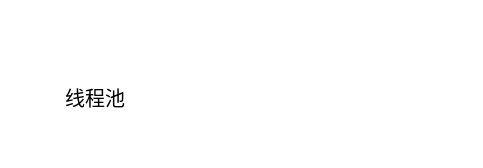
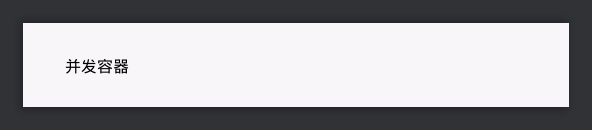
- 线程池
+ 并发容器

